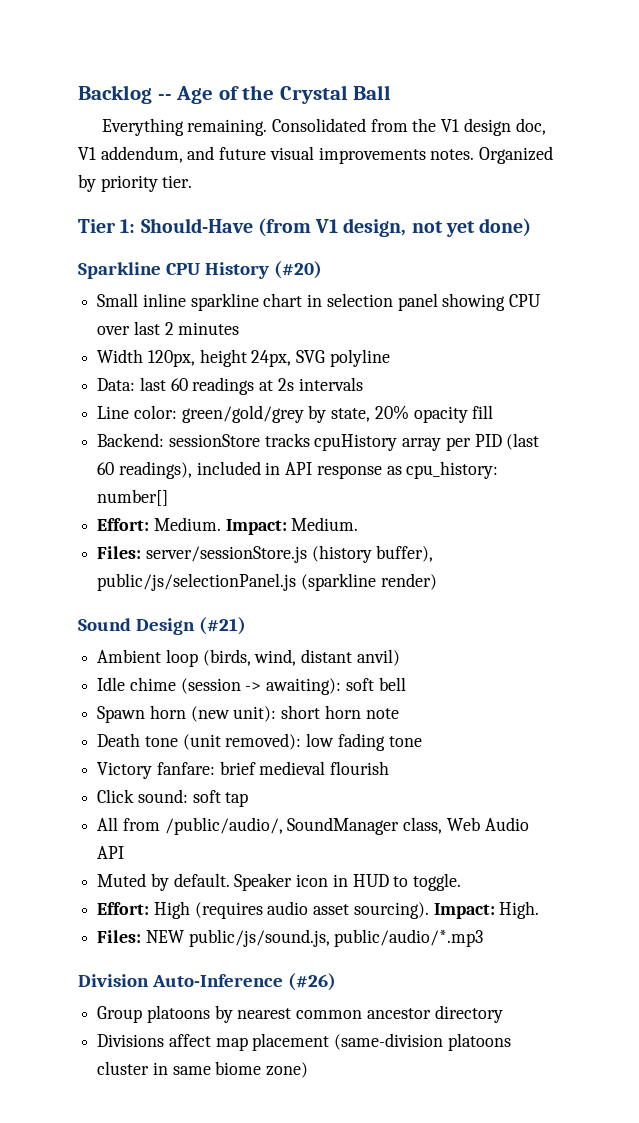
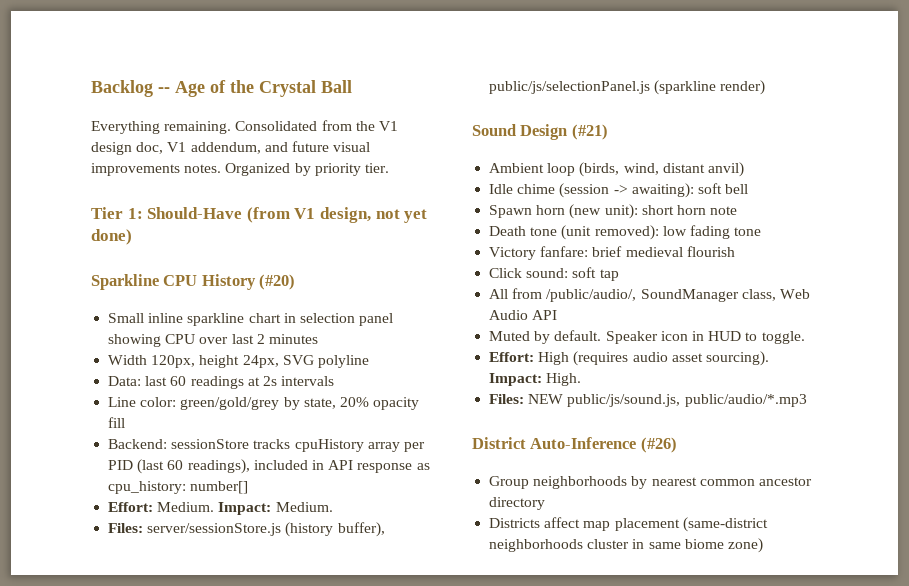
- Division Auto-Inference (#26)
+ District Auto-Inference (#26)
- Group platoons by nearest common ancestor directory
+ Group neighborhoods by nearest common ancestor directory
- Divisions affect map placement (same-division platoons cluster in same biome zone)
+ Districts affect map placement (same-district neighborhoods cluster in same biome zone)

